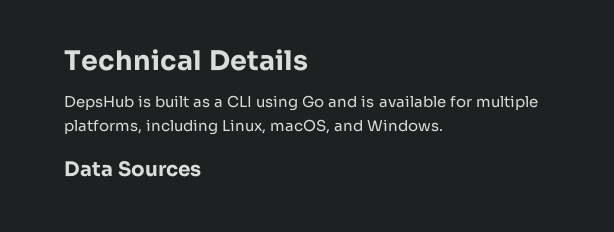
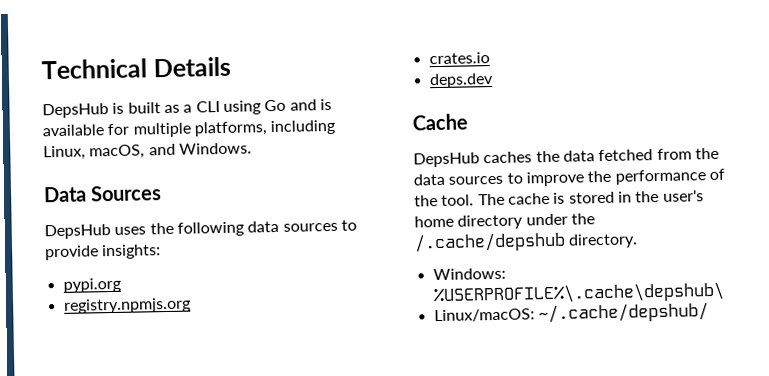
+ DepsHub uses the following data sources to provide insights:
+ pypi.org
+ registry.npmjs.org
+ crates.io
+ deps.dev
+ Cache
+ DepsHub caches the data fetched from the data sources to improve the performance of the tool. The cache is stored in the user's home directory under the /.cache/depshub directory.
+ Windows: %USERPROFILE%\.cache\depshub\
+ Linux/macOS: ~/.cache/depshub/

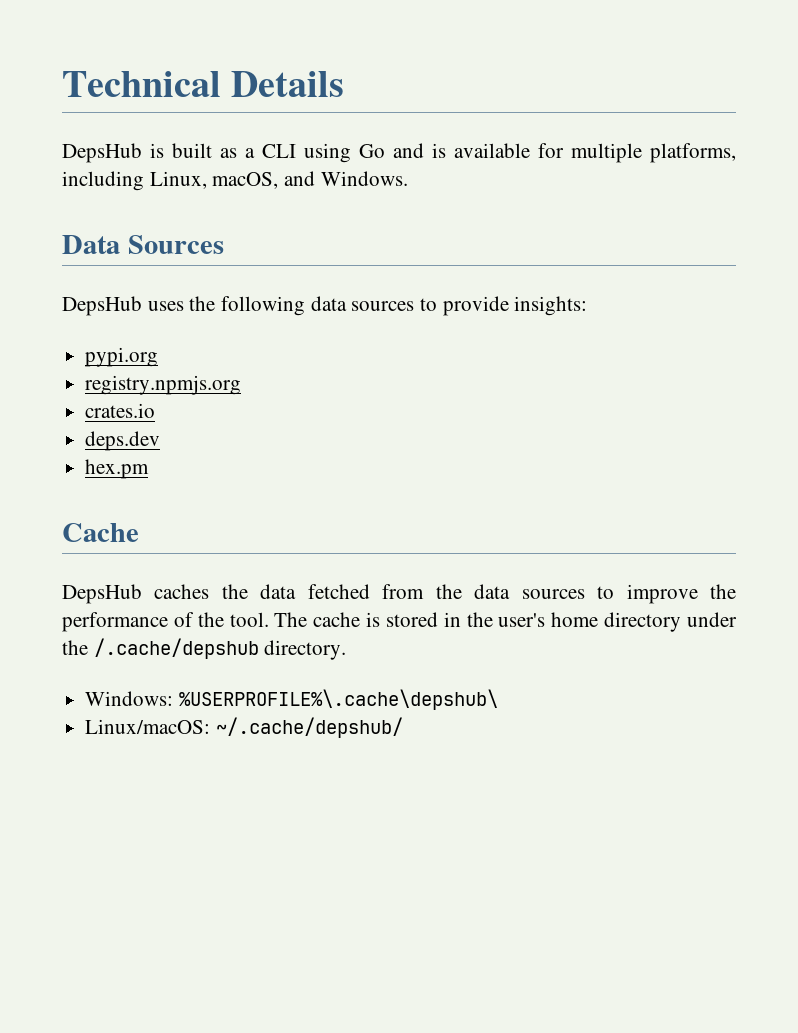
+ hex.pm

